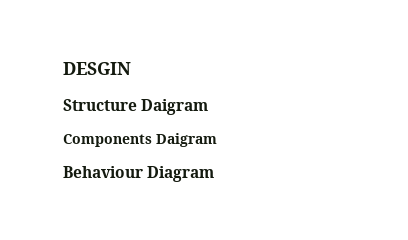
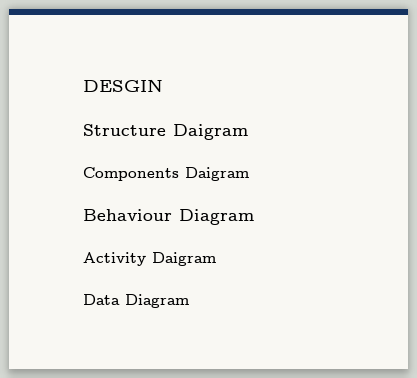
+ Activity Daigram
+ Data Diagram

